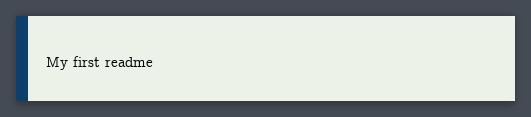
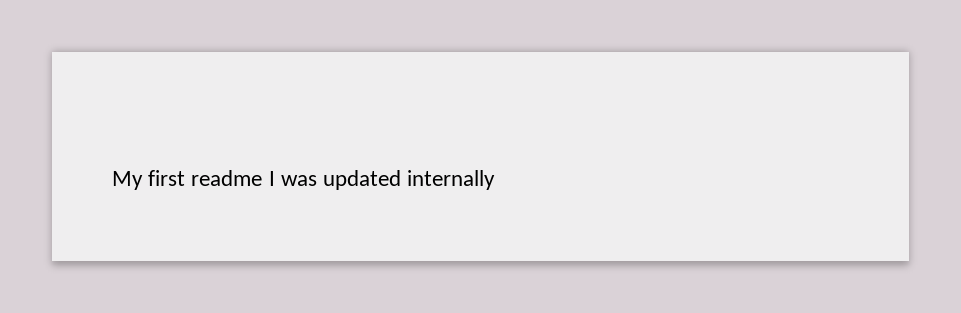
- My first readme
+ My first readme I was updated internally

